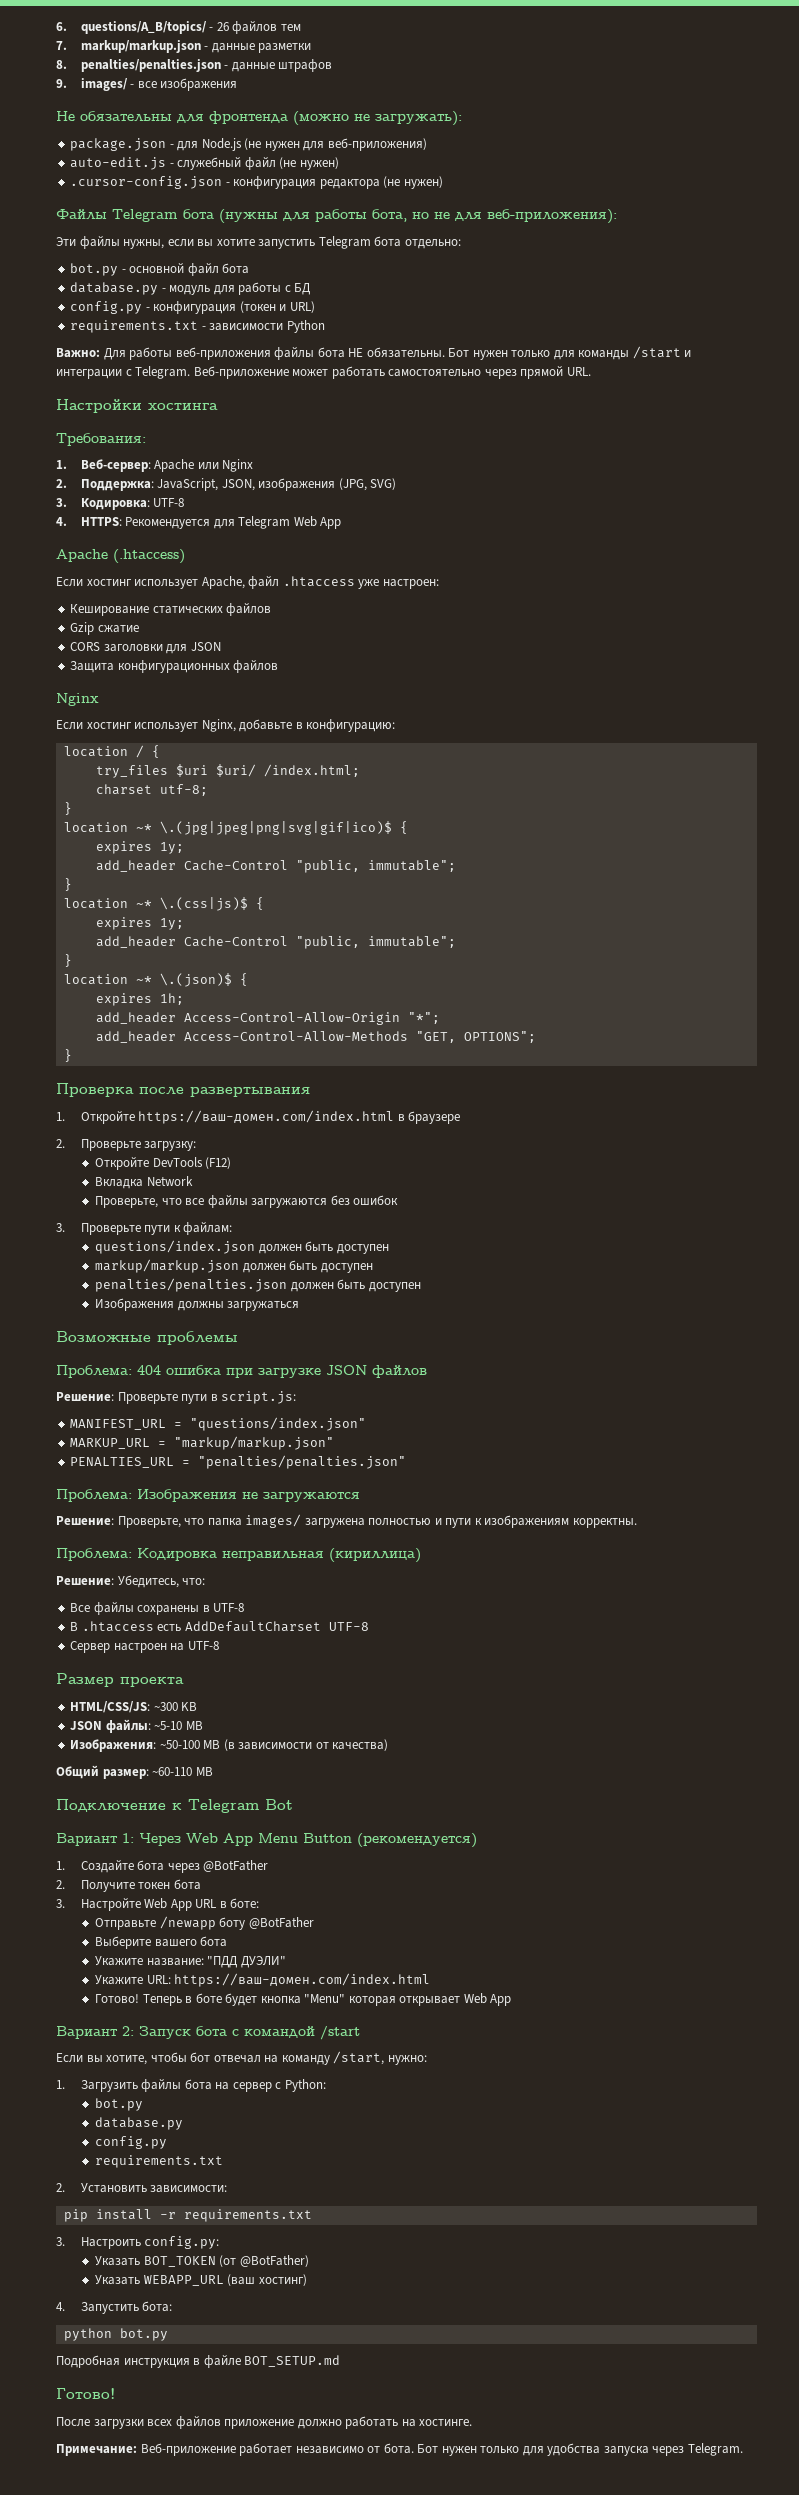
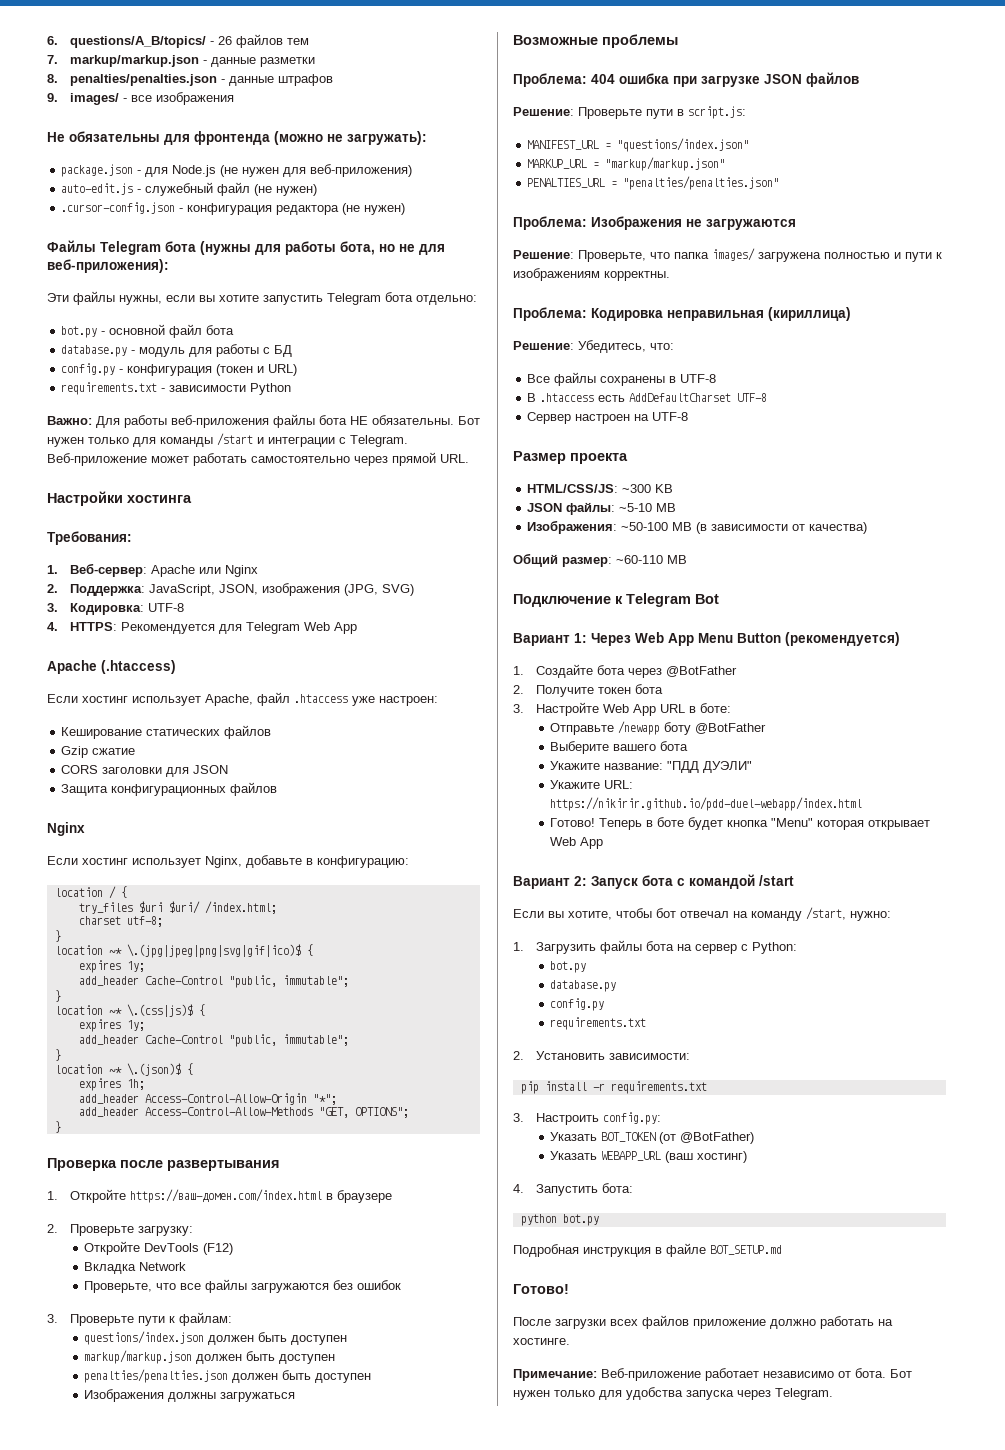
- Укажите URL: https://ваш-домен.com/index.html
+ Укажите URL: https://nikirir.github.io/pdd-duel-webapp/index.html

